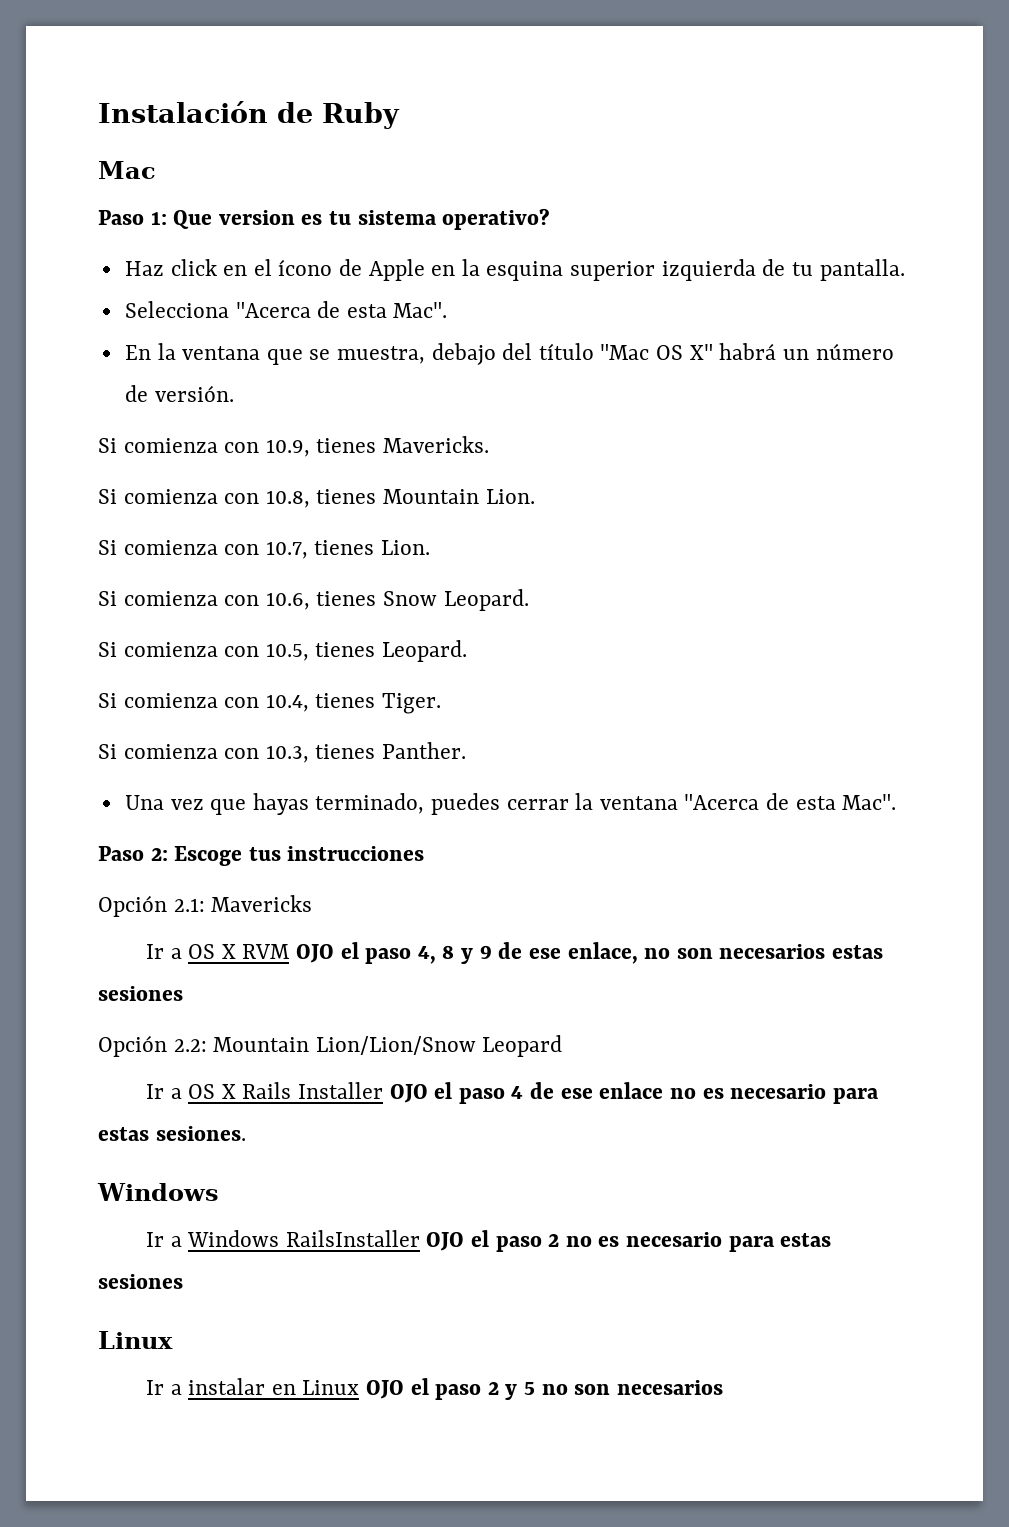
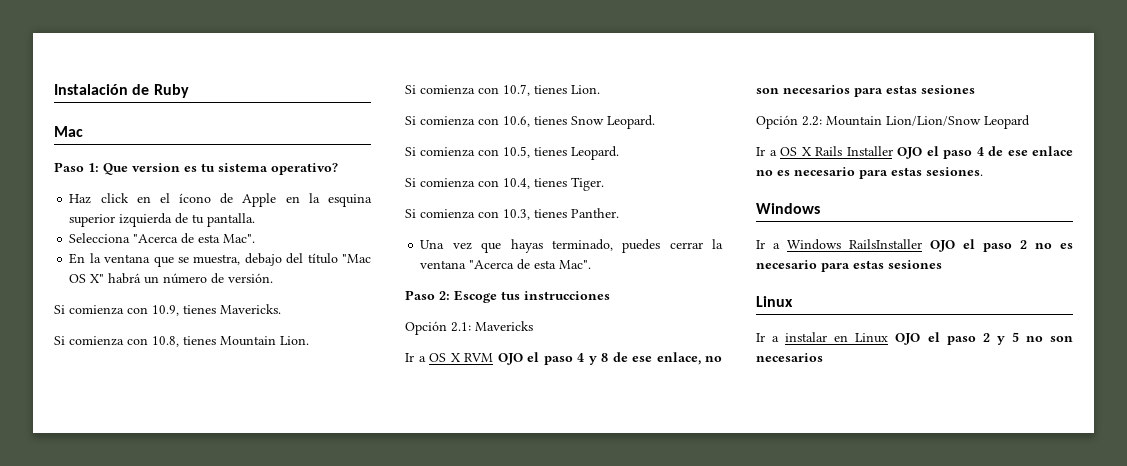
- Ir a OS X RVM OJO el paso 4, 8 y 9 de ese enlace, no son necesarios estas sesiones
+ Ir a OS X RVM OJO el paso 4 y 8 de ese enlace, no son necesarios para estas sesiones

